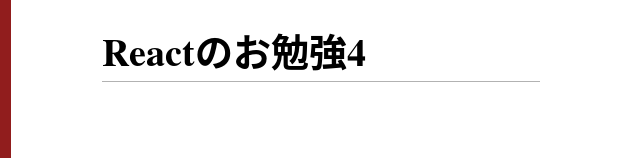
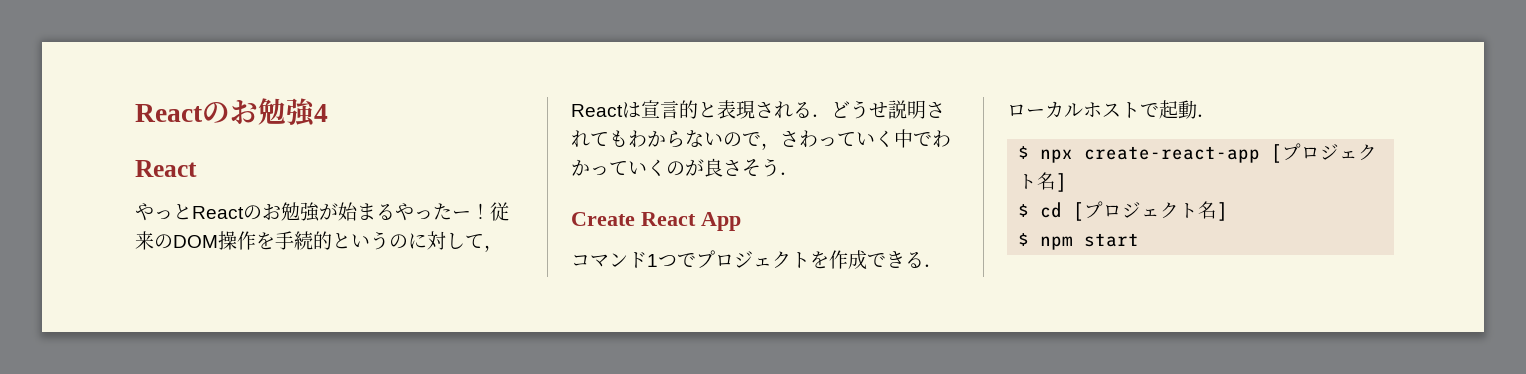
  Reactのお勉強4
+ React
+ やっとReactのお勉強が始まるやったー！従来のDOM操作を手続的というのに対して，Reactは宣言的と表現される．どうせ説明されてもわからないので，さわっていく中でわかっていくのが良さそう．
+ Create React App
+ コマンド1つでプロジェクトを作成できる．ローカルホストで起動．
+ $ npx create-react-app [プロジェクト名]
+ $ cd [プロジェクト名]
+ $ npm start

